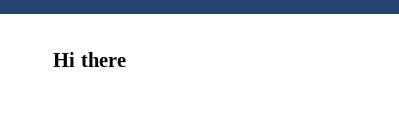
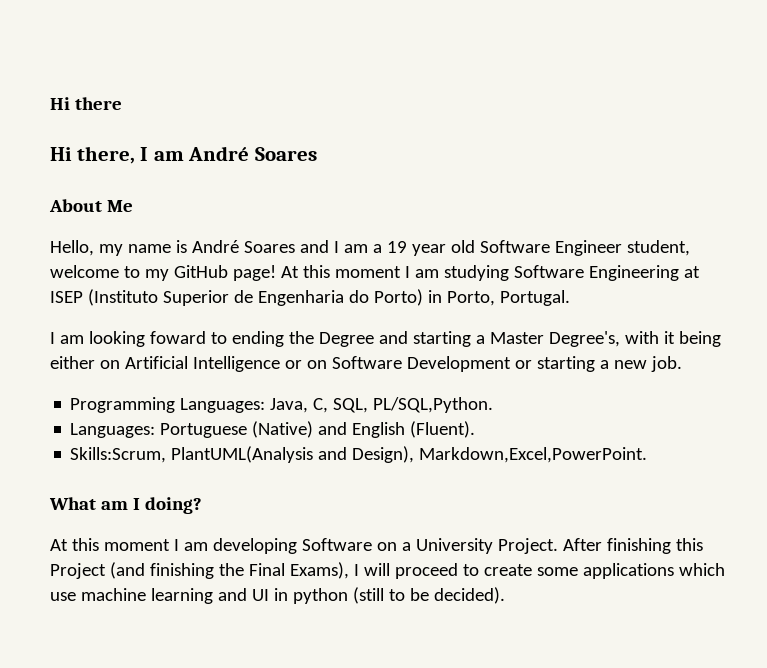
+ Hi there, I am André Soares
+ About Me
+ Hello, my name is André Soares and I am a 19 year old Software Engineer student, welcome to my GitHub page! At this moment I am studying Software Engineering at ISEP (Instituto Superior de Engenharia do Porto) in Porto, Portugal.
+ I am looking foward to ending the Degree and starting a Master Degree's, with it being either on Artificial Intelligence or on Software Development or starting a new job.
+ Programming Languages: Java, C, SQL, PL/SQL,Python.
+ Languages: Portuguese (Native) and English (Fluent).
+ Skills:Scrum, PlantUML(Analysis and Design), Markdown,Excel,PowerPoint.
+ What am I doing?
+ At this moment I am developing Software on a University Project. After finishing this Project (and finishing the Final Exams), I will proceed to create some applications which use machine learning and UI in python (still to be decided).

